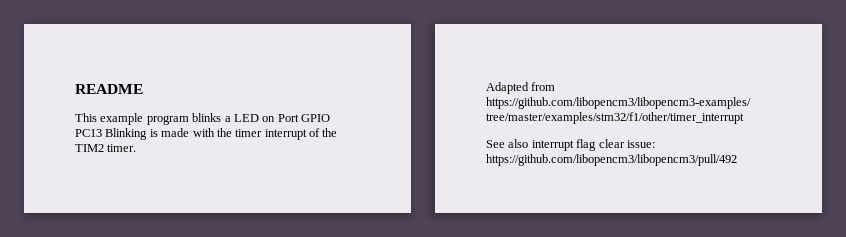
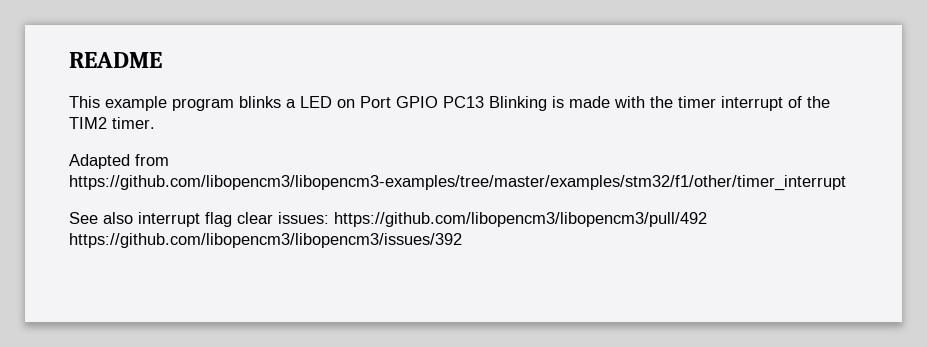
- See also interrupt flag clear issue: https://github.com/libopencm3/libopencm3/pull/492
+ See also interrupt flag clear issues: https://github.com/libopencm3/libopencm3/pull/492 https://github.com/libopencm3/libopencm3/issues/392

